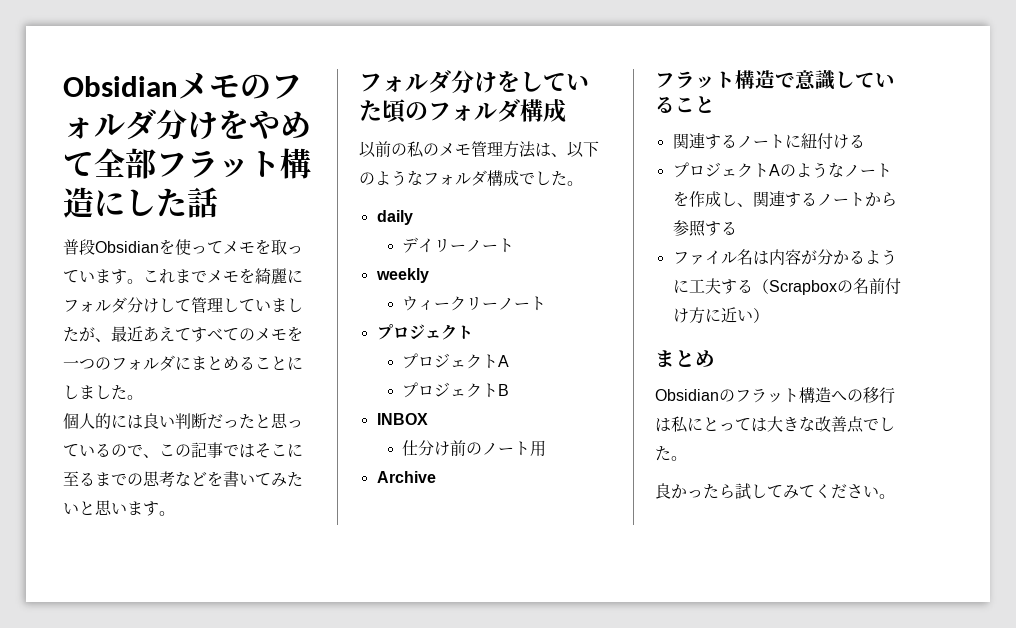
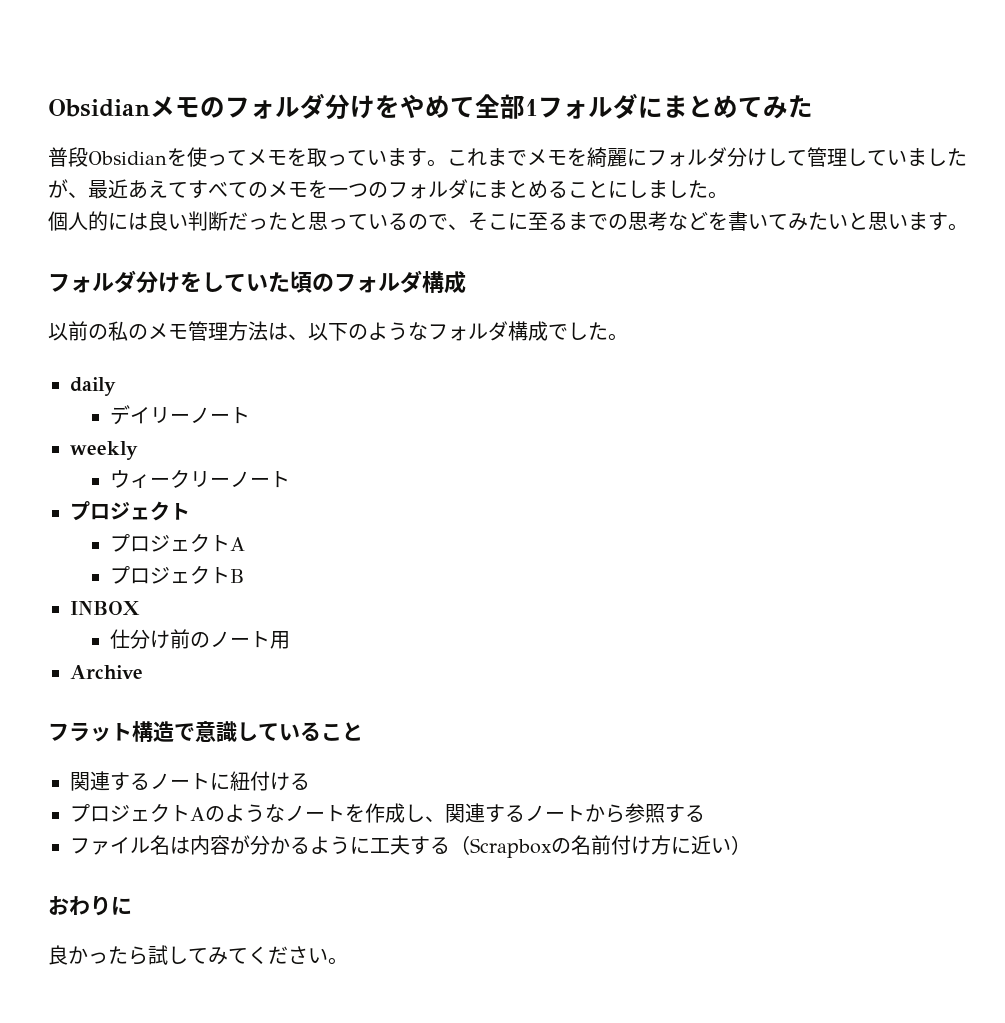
- Obsidianメモのフォルダ分けをやめて全部フラット構造にした話
+ Obsidianメモのフォルダ分けをやめて全部1フォルダにまとめてみた
- 個人的には良い判断だったと思っているので、この記事ではそこに至るまでの思考などを書いてみたいと思います。
+ 個人的には良い判断だったと思っているので、そこに至るまでの思考などを書いてみたいと思います。
  ファイル名は内容が分かるように工夫する（Scrapboxの名前付け方に近い）
- まとめ
- Obsidianのフラット構造への移行は私にとっては大きな改善点でした。
+ おわりに

